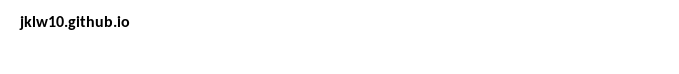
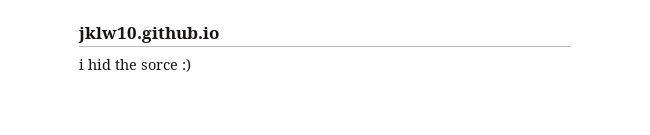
+ i hid the sorce :)

